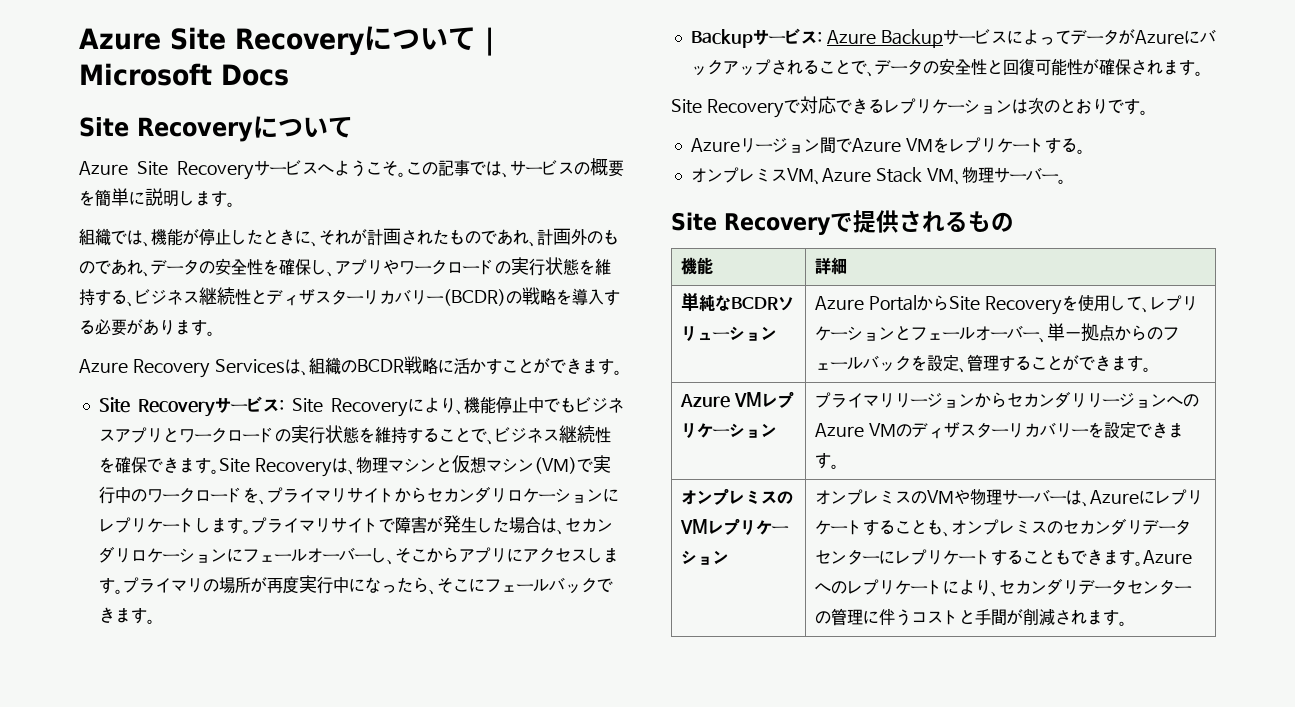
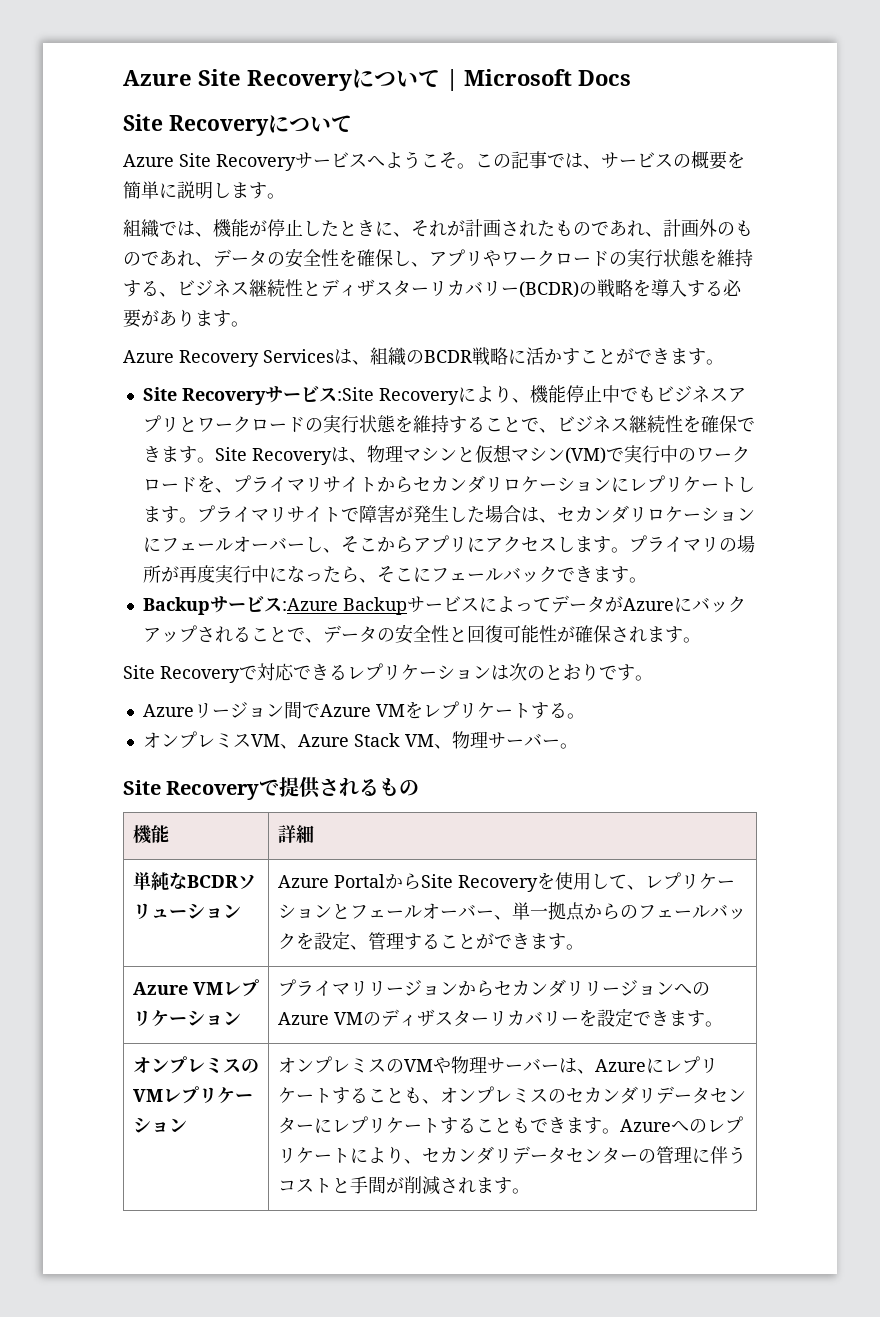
- Site Recoveryサービス: Site Recoveryにより、機能停止中でもビジネスアプリとワークロードの実行状態を維持することで、ビジネス継続性を確保できます。
+ Site Recoveryサービス:Site Recoveryにより、機能停止中でもビジネスアプリとワークロードの実行状態を維持することで、ビジネス継続性を確保できます。
- Backupサービス: Azure BackupサービスによってデータがAzureにバックアップされることで、データの安全性と回復可能性が確保されます。
+ Backupサービス:Azure BackupサービスによってデータがAzureにバックアップされることで、データの安全性と回復可能性が確保されます。

